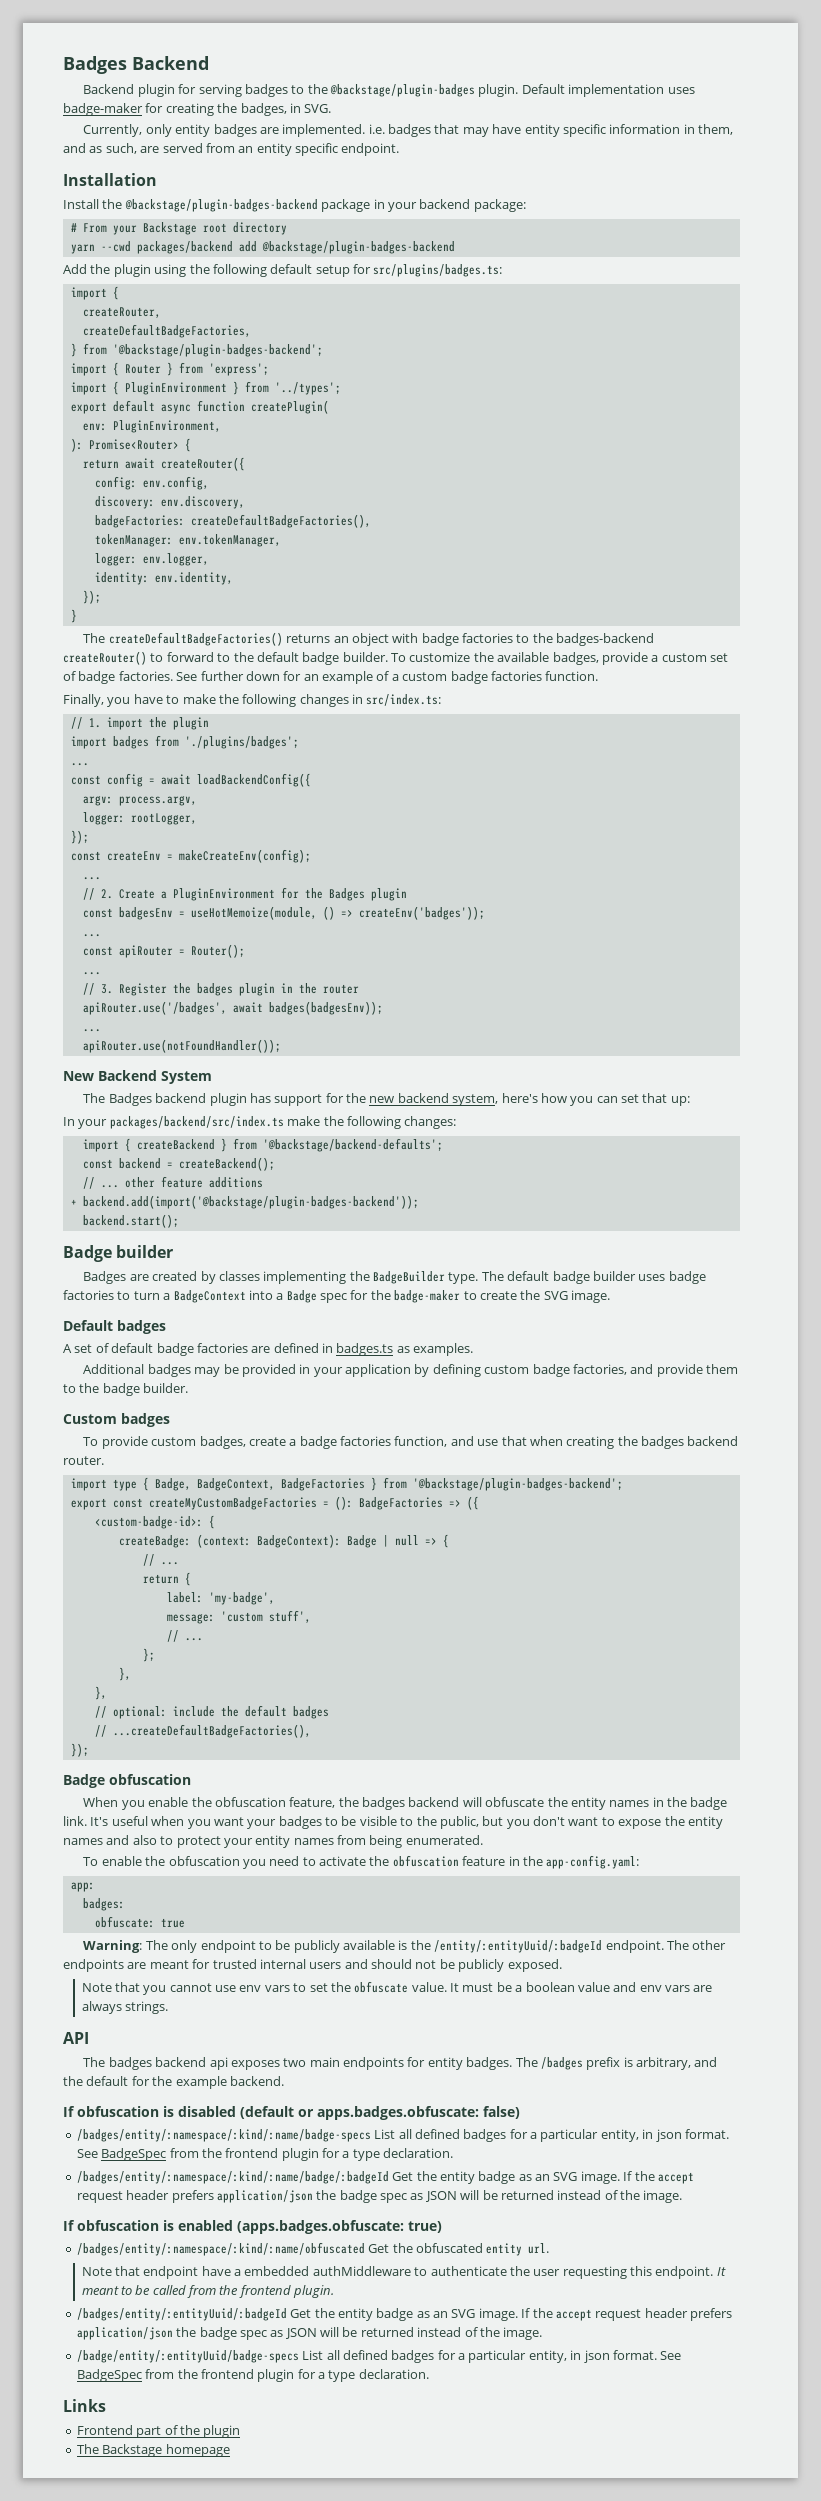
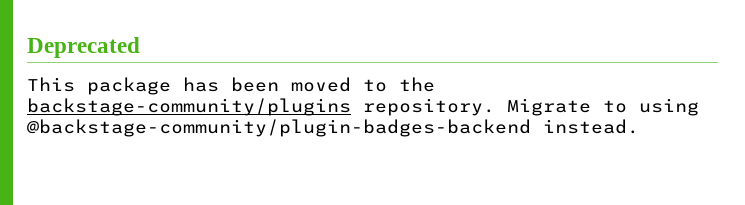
- Badges Backend
- Backend plugin for serving badges to the @backstage/plugin-badges plugin. Default implementation uses badge-maker for creating the badges, in SVG.
- Currently, only entity badges are implemented. i.e. badges that may have entity specific information in them, and as such, are served from an entity specific endpoint.
- Installation
- Install the @backstage/plugin-badges-backend package in your backend package:
- # From your Backstage root directory
- yarn --cwd packages/backend add @backstage/plugin-badges-backend
- Add the plugin using the following default setup for src/plugins/badges.ts:
- import {
- createRouter,
- createDefaultBadgeFactories,
- } from '@backstage/plugin-badges-backend';
- import { Router } from 'express';
- import { PluginEnvironment } from '../types';
- export default async function createPlugin(
- env: PluginEnvironment,
- ): Promise<Router> {
- return await createRouter({
- config: env.config,
- discovery: env.discovery,
- badgeFactories: createDefaultBadgeFactories(),
- tokenManager: env.tokenManager,
- logger: env.logger,
- identity: env.identity,
- });
- }
- The createDefaultBadgeFactories() returns an object with badge factories to the badges-backend createRouter() to forward to the default badge builder. To customize the available badges, provide a custom set of badge factories. See further down for an example of a custom badge factories function.
- Finally, you have to make the following changes in src/index.ts:
- // 1. import the plugin
- import badges from './plugins/badges';
- ...
- const config = await loadBackendConfig({
- argv: process.argv,
- logger: rootLogger,
- });
- const createEnv = makeCreateEnv(config);
- ...
- // 2. Create a PluginEnvironment for the Badges plugin
- const badgesEnv = useHotMemoize(module, () => createEnv('badges'));
- ...
- const apiRouter = Router();
- ...
- // 3. Register the badges plugin in the router
- apiRouter.use('/badges', await badges(badgesEnv));
- ...
- apiRouter.use(notFoundHandler());
- New Backend System
- The Badges backend plugin has support for the new backend system, here's how you can set that up:
- In your packages/backend/src/index.ts make the following changes:
- import { createBackend } from '@backstage/backend-defaults';
- const backend = createBackend();
- // ... other feature additions
- + backend.add(import('@backstage/plugin-badges-backend'));
- backend.start();
- Badge builder
- Badges are created by classes implementing the BadgeBuilder type. The default badge builder uses badge factories to turn a BadgeContext into a Badge spec for the badge-maker to create the SVG image.
- Default badges
- A set of default badge factories are defined in badges.ts as examples.
- Additional badges may be provided in your application by defining custom badge factories, and provide them to the badge builder.
- Custom badges
- To provide custom badges, create a badge factories function, and use that when creating the badges backend router.
- import type { Badge, BadgeContext, BadgeFactories } from '@backstage/plugin-badges-backend';
- export const createMyCustomBadgeFactories = (): BadgeFactories => ({
- <custom-badge-id>: {
- createBadge: (context: BadgeContext): Badge | null => {
- // ...
- return {
- label: 'my-badge',
- message: 'custom stuff',
- // ...
- };
- },
- },
- // optional: include the default badges
- // ...createDefaultBadgeFactories(),
- });
- Badge obfuscation
- When you enable the obfuscation feature, the badges backend will obfuscate the entity names in the badge link. It's useful when you want your badges to be visible to the public, but you don't want to expose the entity names and also to protect your entity names from being enumerated.
- To enable the obfuscation you need to activate the obfuscation feature in the app-config.yaml:
- app:
- badges:
- obfuscate: true
- Warning: The only endpoint to be publicly available is the /entity/:entityUuid/:badgeId endpoint. The other endpoints are meant for trusted internal users and should not be publicly exposed.
- Note that you cannot use env vars to set the obfuscate value. It must be a boolean value and env vars are always strings.
- API
- The badges backend api exposes two main endpoints for entity badges. The /badges prefix is arbitrary, and the default for the example backend.
- If obfuscation is disabled (default or apps.badges.obfuscate: false)
- /badges/entity/:namespace/:kind/:name/badge-specs List all defined badges for a particular entity, in json format. See BadgeSpec from the frontend plugin for a type declaration.
- /badges/entity/:namespace/:kind/:name/badge/:badgeId Get the entity badge as an SVG image. If the accept request header prefers application/json the badge spec as JSON will be returned instead of the image.
- If obfuscation is enabled (apps.badges.obfuscate: true)
- /badges/entity/:namespace/:kind/:name/obfuscated Get the obfuscated entity url.
- Note that endpoint have a embedded authMiddleware to authenticate the user requesting this endpoint. It meant to be called from the frontend plugin.
- /badges/entity/:entityUuid/:badgeId Get the entity badge as an SVG image. If the accept request header prefers application/json the badge spec as JSON will be returned instead of the image.
- /badge/entity/:entityUuid/badge-specs List all defined badges for a particular entity, in json format. See BadgeSpec from the frontend plugin for a type declaration.
- Links
- Frontend part of the plugin
- The Backstage homepage
+ Deprecated
+ This package has been moved to the backstage-community/plugins repository. Migrate to using @backstage-community/plugin-badges-backend instead.

